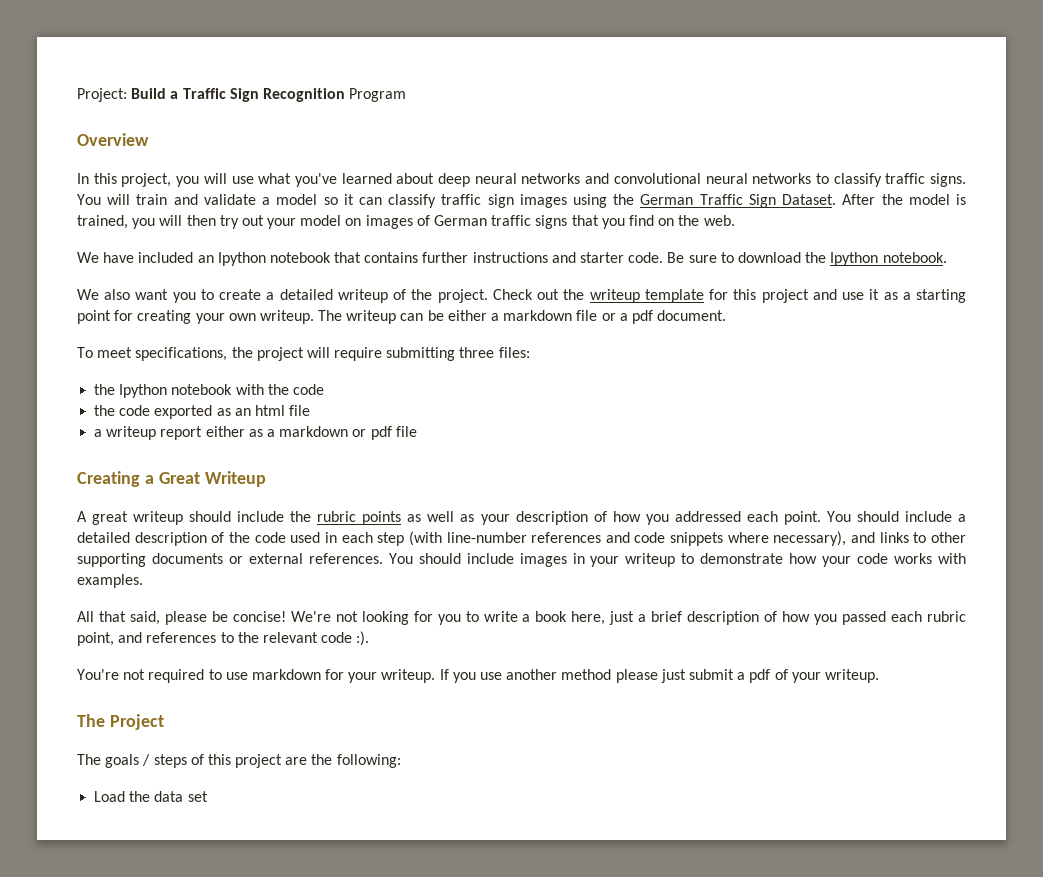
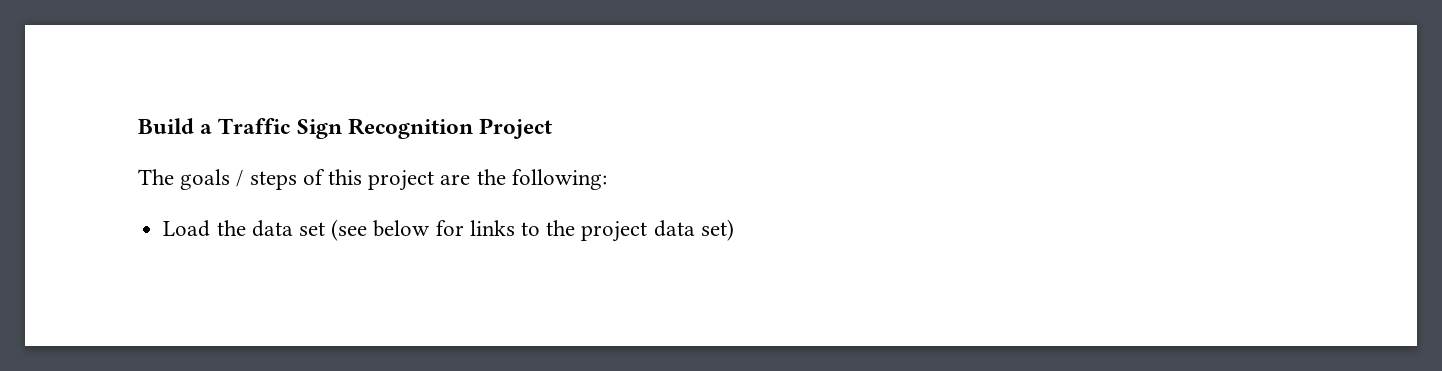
- Project: Build a Traffic Sign Recognition Program
- Overview
- In this project, you will use what you've learned about deep neural networks and convolutional neural networks to classify traffic signs. You will train and validate a model so it can classify traffic sign images using the German Traffic Sign Dataset. After the model is trained, you will then try out your model on images of German traffic signs that you find on the web.
- We have included an Ipython notebook that contains further instructions and starter code. Be sure to download the Ipython notebook.
- We also want you to create a detailed writeup of the project. Check out the writeup template for this project and use it as a starting point for creating your own writeup. The writeup can be either a markdown file or a pdf document.
- To meet specifications, the project will require submitting three files:
- the Ipython notebook with the code
- the code exported as an html file
- a writeup report either as a markdown or pdf file
- Creating a Great Writeup
- A great writeup should include the rubric points as well as your description of how you addressed each point. You should include a detailed description of the code used in each step (with line-number references and code snippets where necessary), and links to other supporting documents or external references. You should include images in your writeup to demonstrate how your code works with examples.
- All that said, please be concise! We're not looking for you to write a book here, just a brief description of how you passed each rubric point, and references to the relevant code :).
- You're not required to use markdown for your writeup. If you use another method please just submit a pdf of your writeup.
- The Project
+ Build a Traffic Sign Recognition Project
- Load the data set
+ Load the data set (see below for links to the project data set)

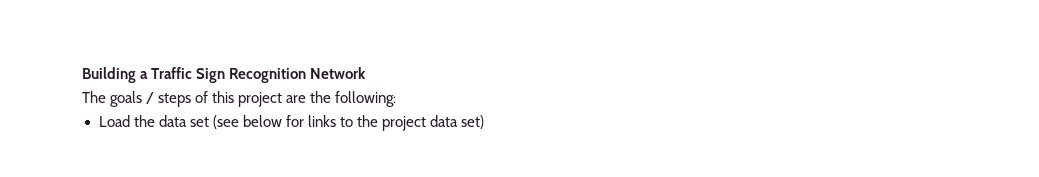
- Build a Traffic Sign Recognition Project
+ Building a Traffic Sign Recognition Network

